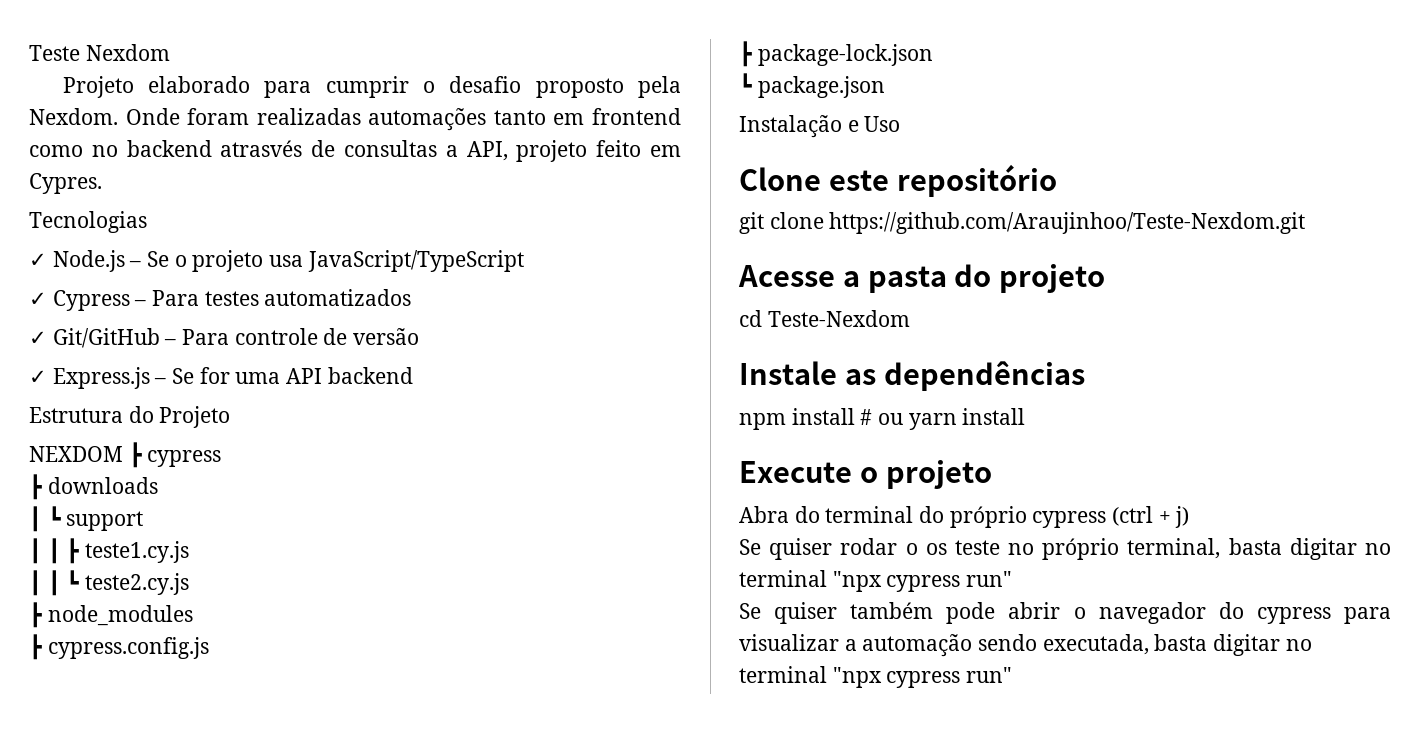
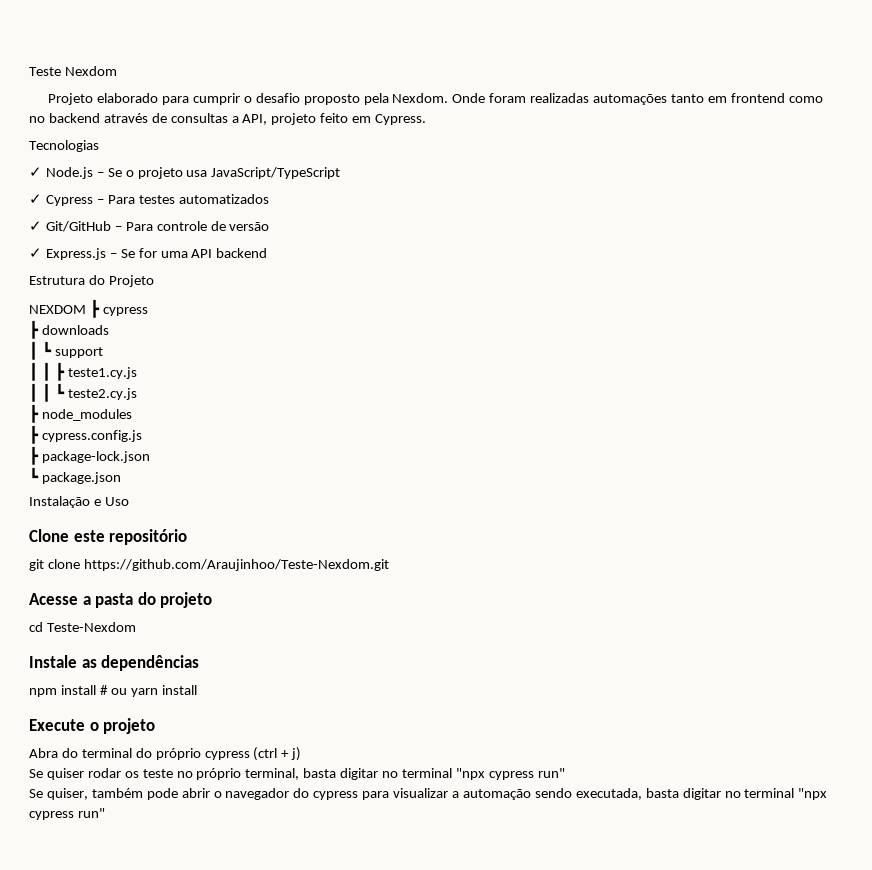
- Onde foram realizadas automações tanto em frontend como no backend atrasvés de consultas a API, projeto feito em Cypres.
+ Onde foram realizadas automações tanto em frontend como no backend através de consultas a API, projeto feito em Cypress.
- Se quiser rodar o os teste no próprio terminal, basta digitar no terminal "npx cypress run"
+ Se quiser rodar os teste no próprio terminal, basta digitar no terminal "npx cypress run"
- Se quiser também pode abrir o navegador do cypress para visualizar a automação sendo executada, basta digitar no terminal "npx cypress run"
+ Se quiser, também pode abrir o navegador do cypress para visualizar a automação sendo executada, basta digitar no terminal "npx cypress run"

